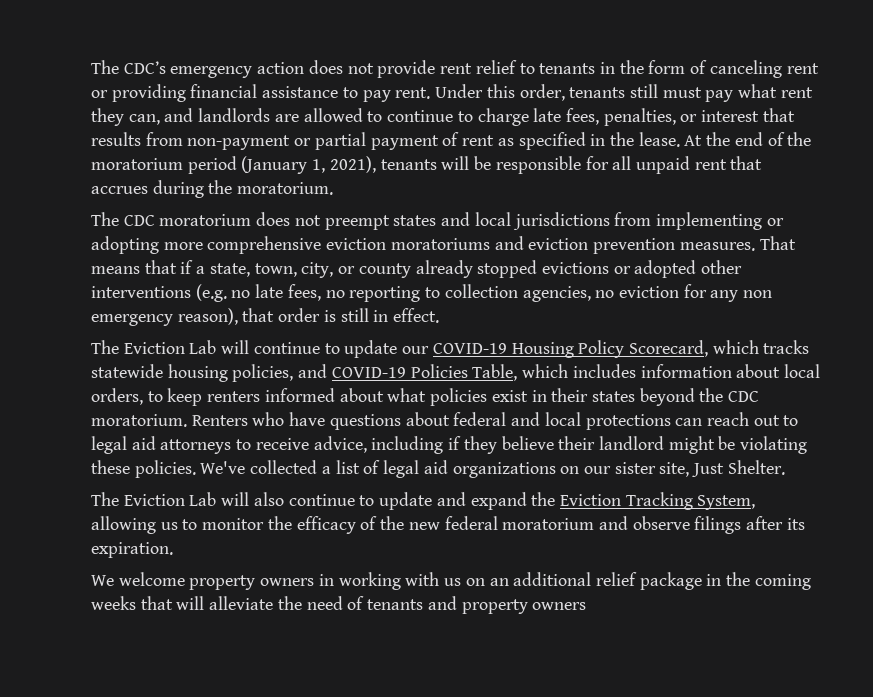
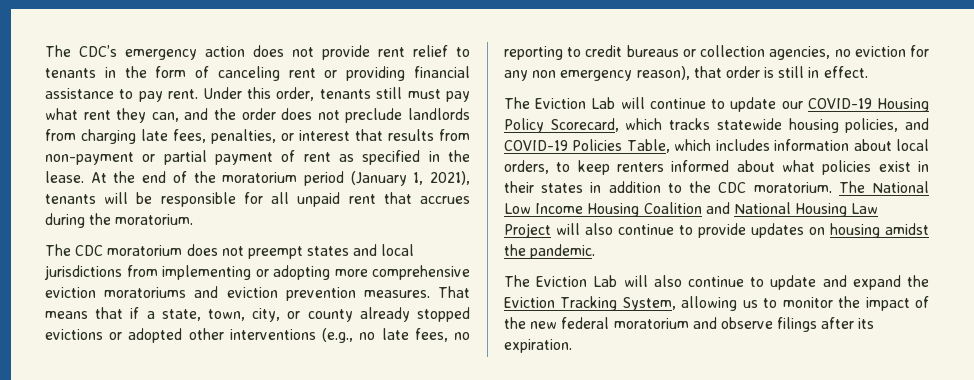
- Under this order, tenants still must pay what rent they can, and landlords are allowed to continue to charge late fees, penalties, or interest that results from non-payment or partial payment of rent as specified in the lease.
+ Under this order, tenants still must pay what rent they can, and the order does not preclude landlords from charging late fees, penalties, or interest that results from non-payment or partial payment of rent as specified in the lease.
- That means that if a state, town, city, or county already stopped evictions or adopted other interventions (e.g. no late fees, no reporting to collection agencies, no eviction for any non emergency reason), that order is still in effect.
+ That means that if a state, town, city, or county already stopped evictions or adopted other interventions (e.g., no late fees, no reporting to credit bureaus or collection agencies, no eviction for any non emergency reason), that order is still in effect.
- The Eviction Lab will continue to update our COVID-19 Housing Policy Scorecard, which tracks statewide housing policies, and COVID-19 Policies Table, which includes information about local orders, to keep renters informed about what policies exist in their states beyond the CDC moratorium. Renters who have questions about federal and local protections can reach out to legal aid attorneys to receive advice, including if they believe their landlord might be violating these policies. We've collected a list of legal aid organizations on our sister site, Just Shelter.
+ The Eviction Lab will continue to update our COVID-19 Housing Policy Scorecard, which tracks statewide housing policies, and COVID-19 Policies Table, which includes information about local orders, to keep renters informed about what policies exist in their states in addition to the CDC moratorium. The National Low Income Housing Coalition and National Housing Law Project will also continue to provide updates on housing amidst the pandemic.
- The Eviction Lab will also continue to update and expand the Eviction Tracking System, allowing us to monitor the efficacy of the new federal moratorium and observe filings after its expiration.
+ The Eviction Lab will also continue to update and expand the Eviction Tracking System, allowing us to monitor the impact of the new federal moratorium and observe filings after its expiration.
- We welcome property owners in working with us on an additional relief package in the coming weeks that will alleviate the need of tenants and property owners

